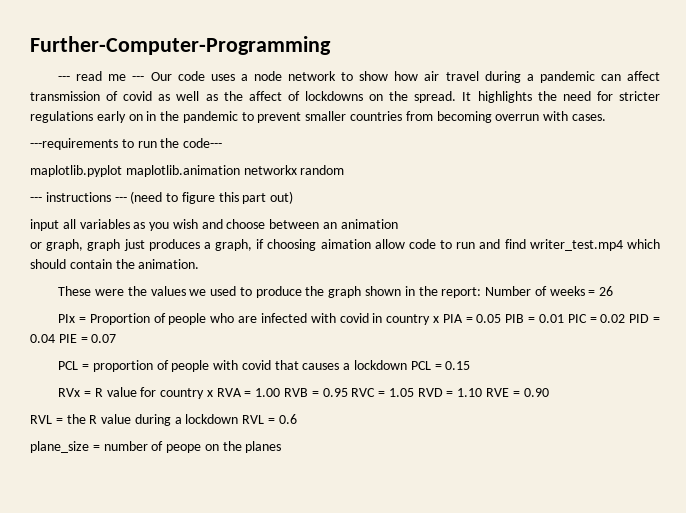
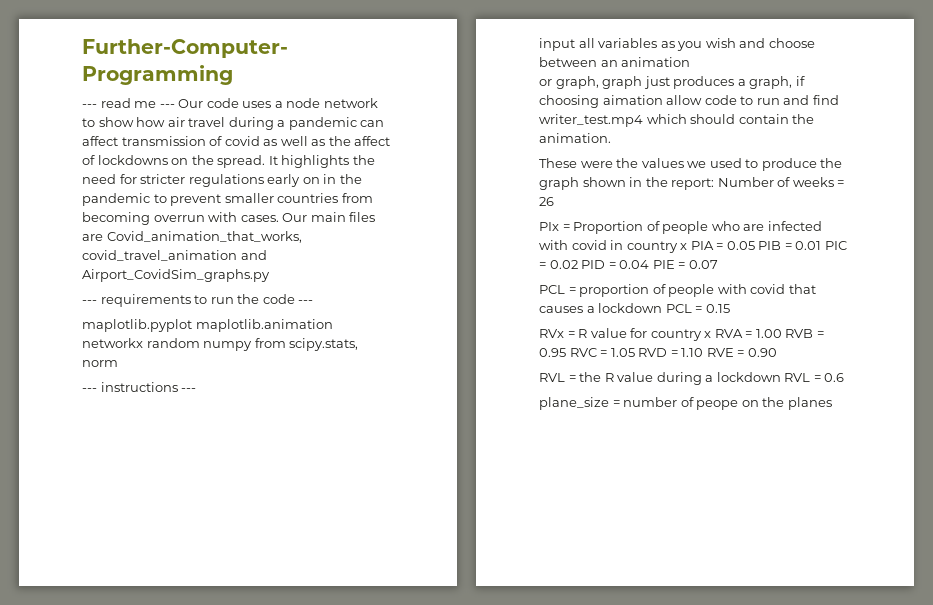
- It highlights the need for stricter regulations early on in the pandemic to prevent smaller countries from becoming overrun with cases.
- ---requirements to run the code---
+ It highlights the need for stricter regulations early on in the pandemic to prevent smaller countries from becoming overrun with cases. Our main files are Covid_animation_that_works, covid_travel_animation and Airport_CovidSim_graphs.py
+ --- requirements to run the code ---
- maplotlib.pyplot maplotlib.animation networkx random
+ maplotlib.pyplot maplotlib.animation networkx random numpy from scipy.stats, norm
- --- instructions --- (need to figure this part out)
+ --- instructions ---

